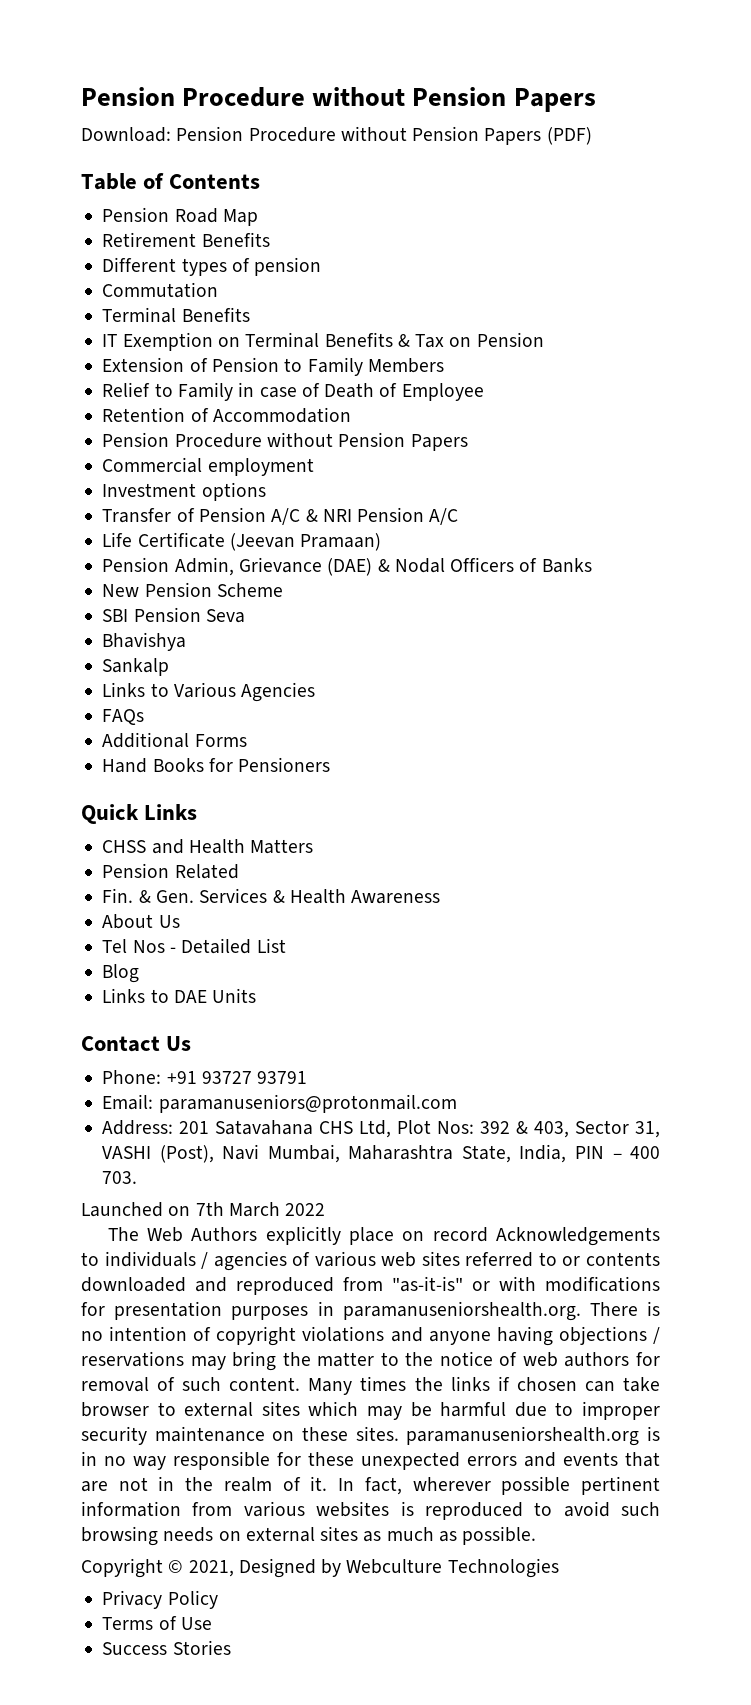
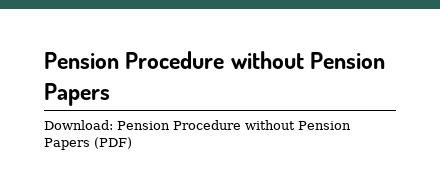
- Table of Contents
- Pension Road Map
- Retirement Benefits
- Different types of pension
- Commutation
- Terminal Benefits
- IT Exemption on Terminal Benefits & Tax on Pension
- Extension of Pension to Family Members
- Relief to Family in case of Death of Employee
- Retention of Accommodation
- Pension Procedure without Pension Papers
- Commercial employment
- Investment options
- Transfer of Pension A/C & NRI Pension A/C
- Life Certificate (Jeevan Pramaan)
- Pension Admin, Grievance (DAE) & Nodal Officers of Banks
- New Pension Scheme
- SBI Pension Seva
- Bhavishya
- Sankalp
- Links to Various Agencies
- FAQs
- Additional Forms
- Hand Books for Pensioners
- Quick Links
- CHSS and Health Matters
- Pension Related
- Fin. & Gen. Services & Health Awareness
- About Us
- Tel Nos - Detailed List
- Blog
- Links to DAE Units
- Contact Us
- Phone: +91 93727 93791
- Email: paramanuseniors@protonmail.com
- Address: 201 Satavahana CHS Ltd, Plot Nos: 392 & 403, Sector 31, VASHI (Post), Navi Mumbai, Maharashtra State, India, PIN – 400 703.
- Launched on 7th March 2022
- The Web Authors explicitly place on record Acknowledgements to individuals / agencies of various web sites referred to or contents downloaded and reproduced from "as-it-is" or with modifications for presentation purposes in paramanuseniorshealth.org. There is no intention of copyright violations and anyone having objections / reservations may bring the matter to the notice of web authors for removal of such content. Many times the links if chosen can take browser to external sites which may be harmful due to improper security maintenance on these sites. paramanuseniorshealth.org is in no way responsible for these unexpected errors and events that are not in the realm of it. In fact, wherever possible pertinent information from various websites is reproduced to avoid such browsing needs on external sites as much as possible.
- Copyright © 2021, Designed by Webculture Technologies
- Privacy Policy
- Terms of Use
- Success Stories

